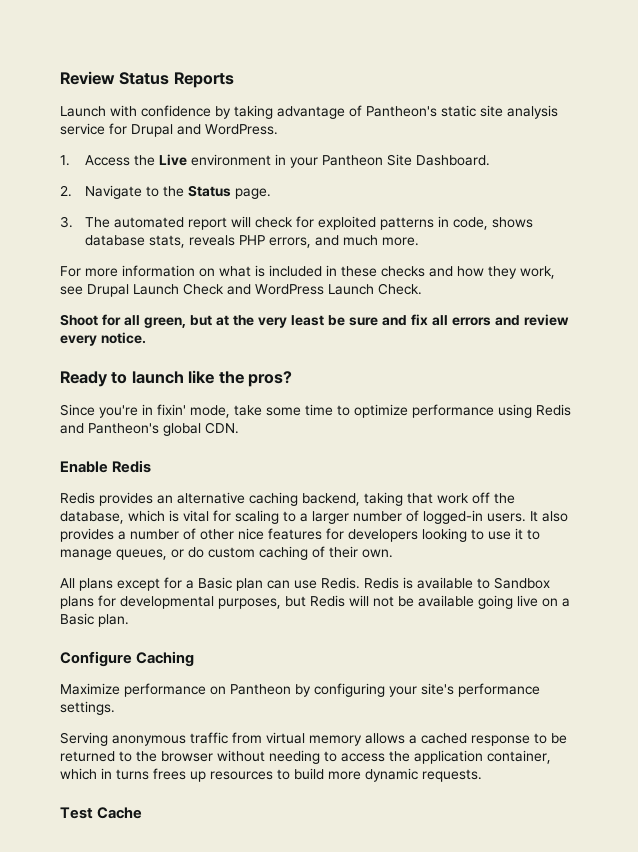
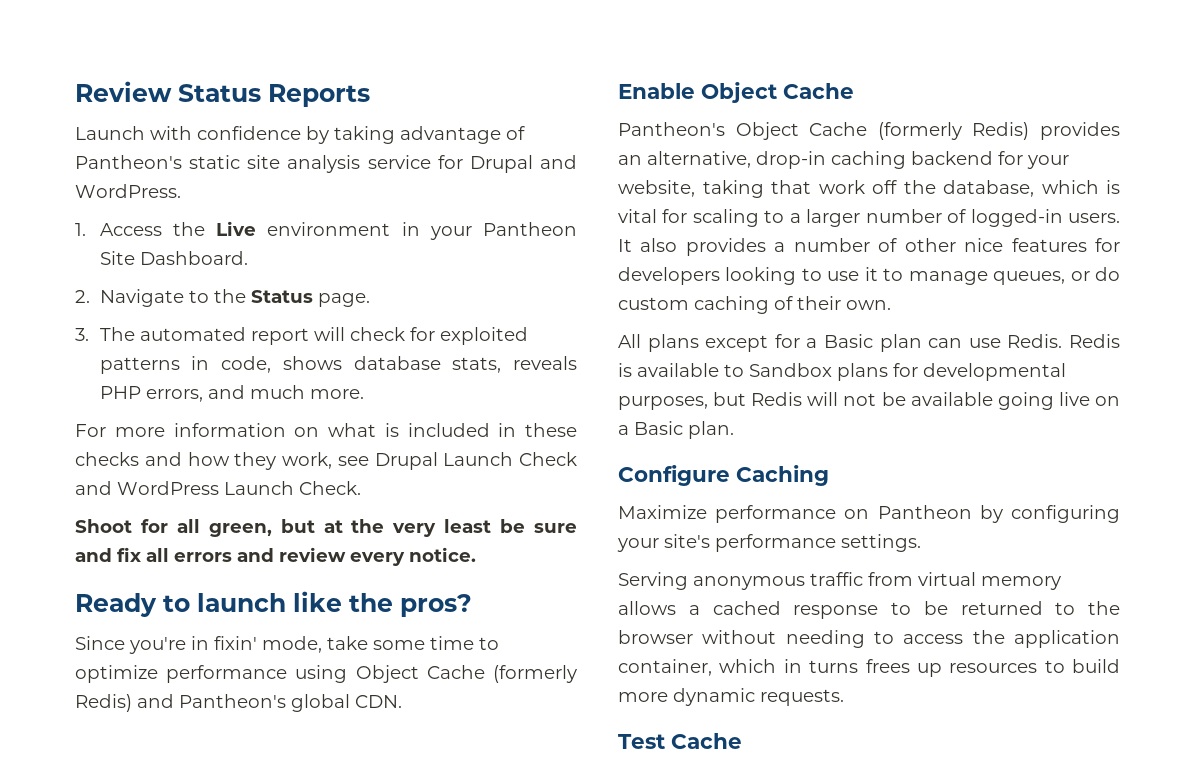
- Since you're in fixin' mode, take some time to optimize performance using Redis and Pantheon's global CDN.
+ Since you're in fixin' mode, take some time to optimize performance using Object Cache (formerly Redis) and Pantheon's global CDN.
- Enable Redis
- Redis provides an alternative caching backend, taking that work off the database, which is vital for scaling to a larger number of logged-in users.
+ Enable Object Cache
+ Pantheon's Object Cache (formerly Redis) provides an alternative, drop-in caching backend for your website, taking that work off the database, which is vital for scaling to a larger number of logged-in users.

